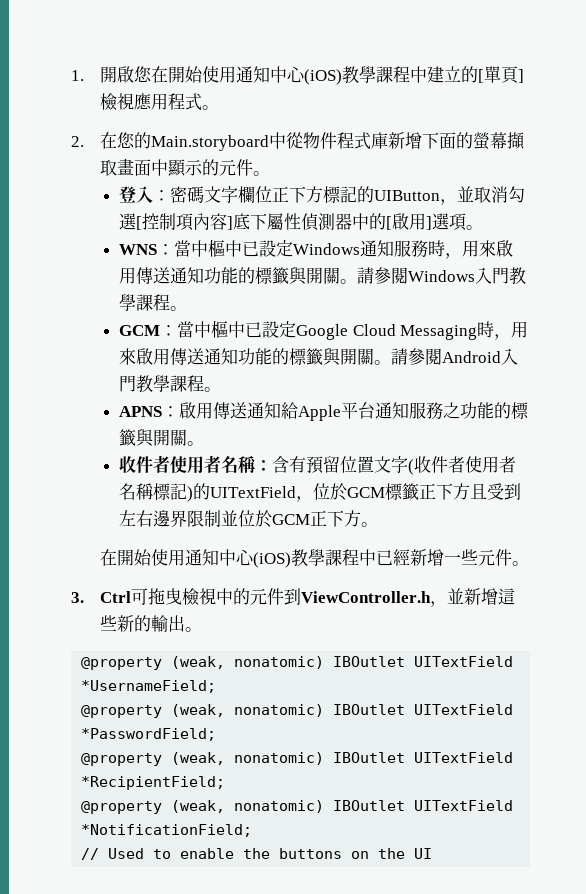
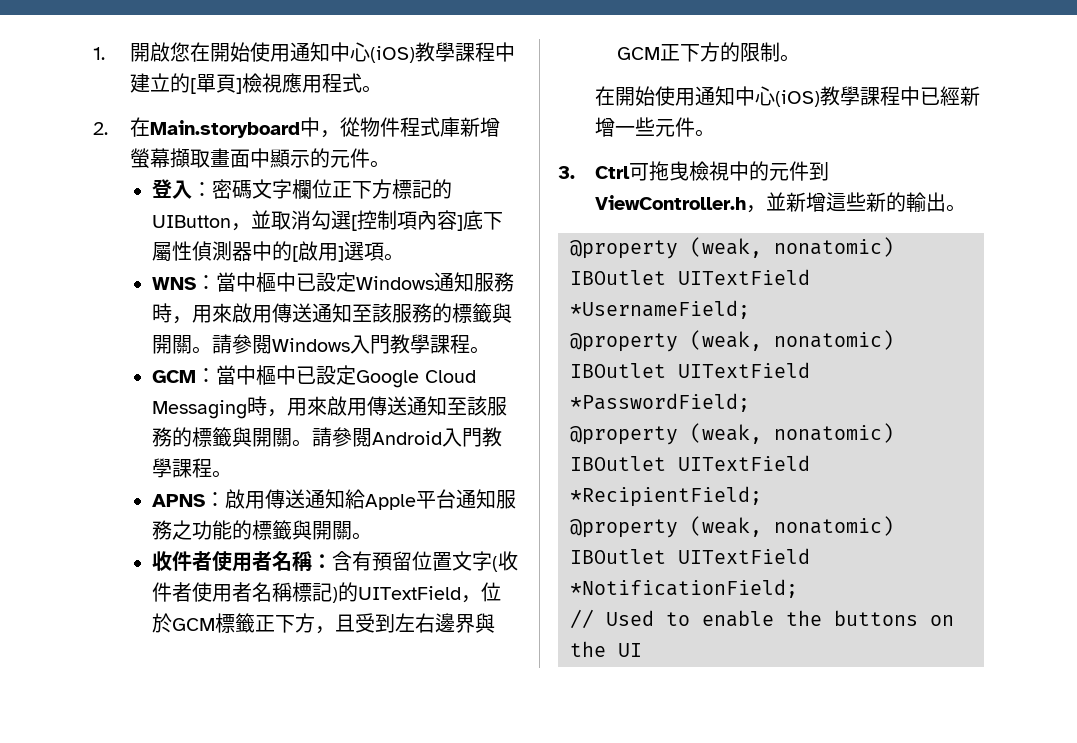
- 2.在您的Main.storyboard中從物件程式庫新增下面的螢幕擷取畫面中顯示的元件。
+ 2.在Main.storyboard中，從物件程式庫新增螢幕擷取畫面中顯示的元件。
- WNS：當中樞中已設定Windows通知服務時，用來啟用傳送通知功能的標籤與開關。
+ WNS：當中樞中已設定Windows通知服務時，用來啟用傳送通知至該服務的標籤與開關。
- GCM：當中樞中已設定Google Cloud Messaging時，用來啟用傳送通知功能的標籤與開關。
+ GCM：當中樞中已設定Google Cloud Messaging時，用來啟用傳送通知至該服務的標籤與開關。
- 收件者使用者名稱：含有預留位置文字(收件者使用者名稱標記)的UITextField，位於GCM標籤正下方且受到左右邊界限制並位於GCM正下方。
+ 收件者使用者名稱：含有預留位置文字(收件者使用者名稱標記)的UITextField，位於GCM標籤正下方，且受到左右邊界與GCM正下方的限制。

